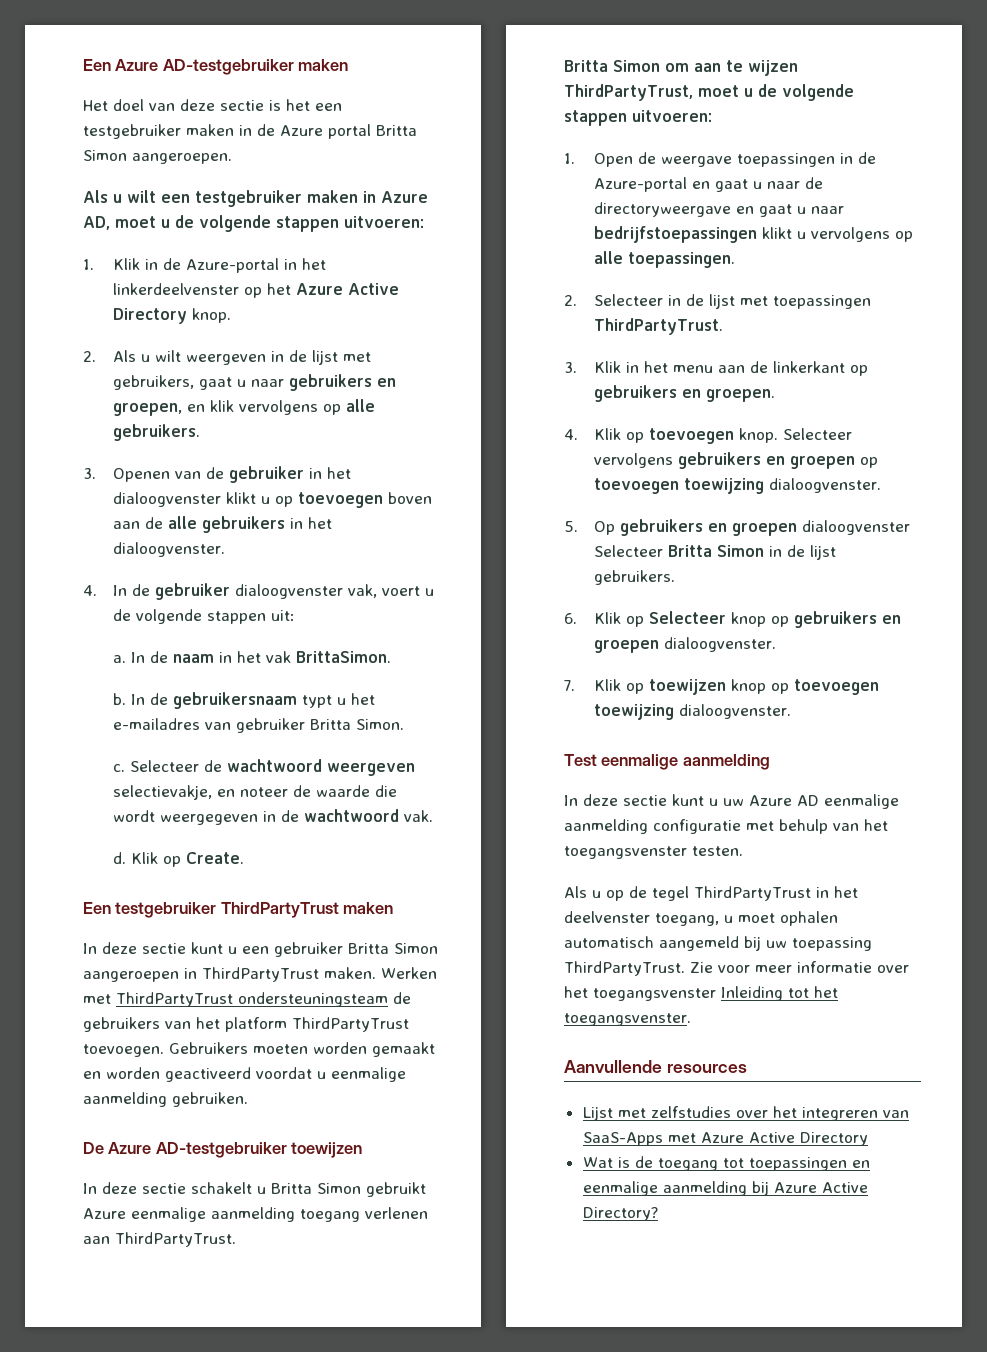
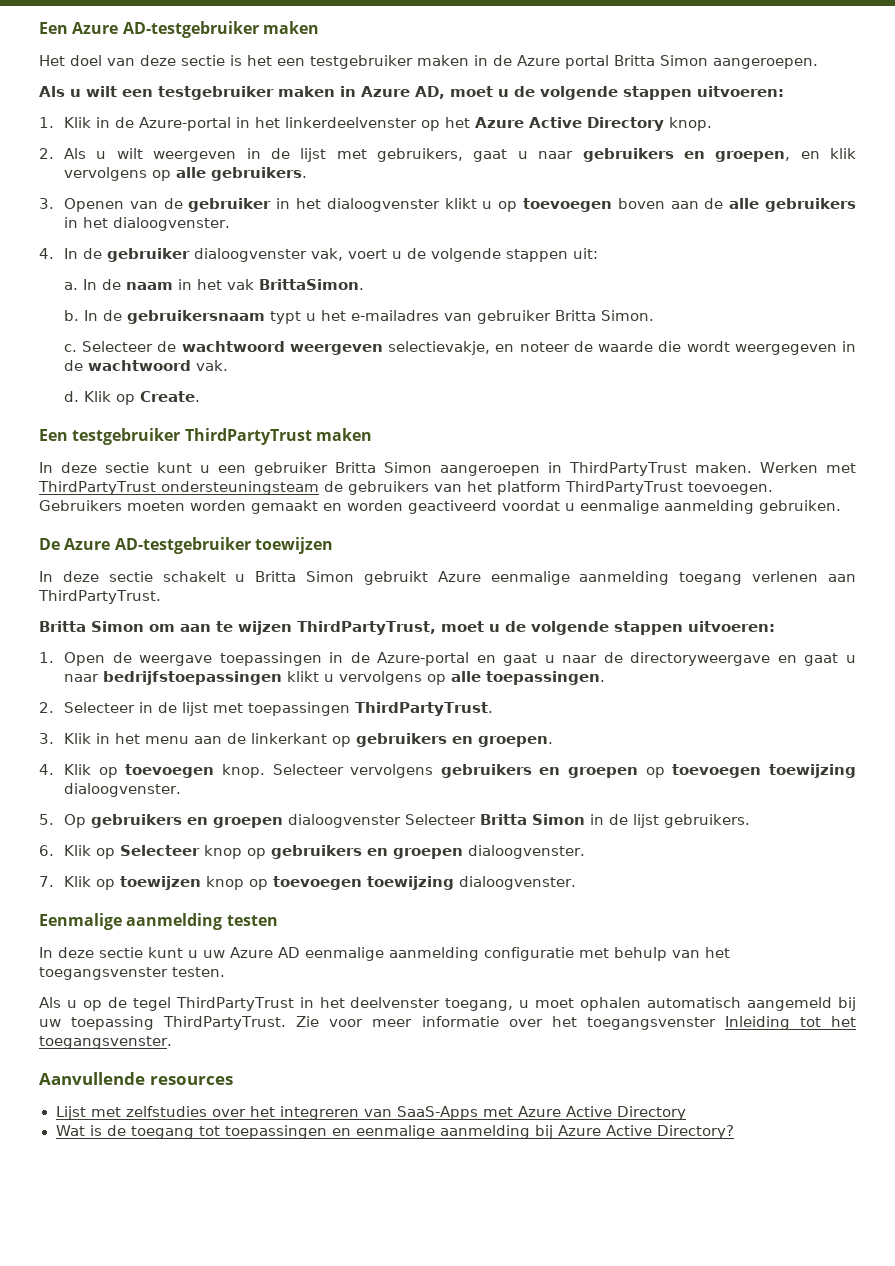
- Test eenmalige aanmelding
+ Eenmalige aanmelding testen

